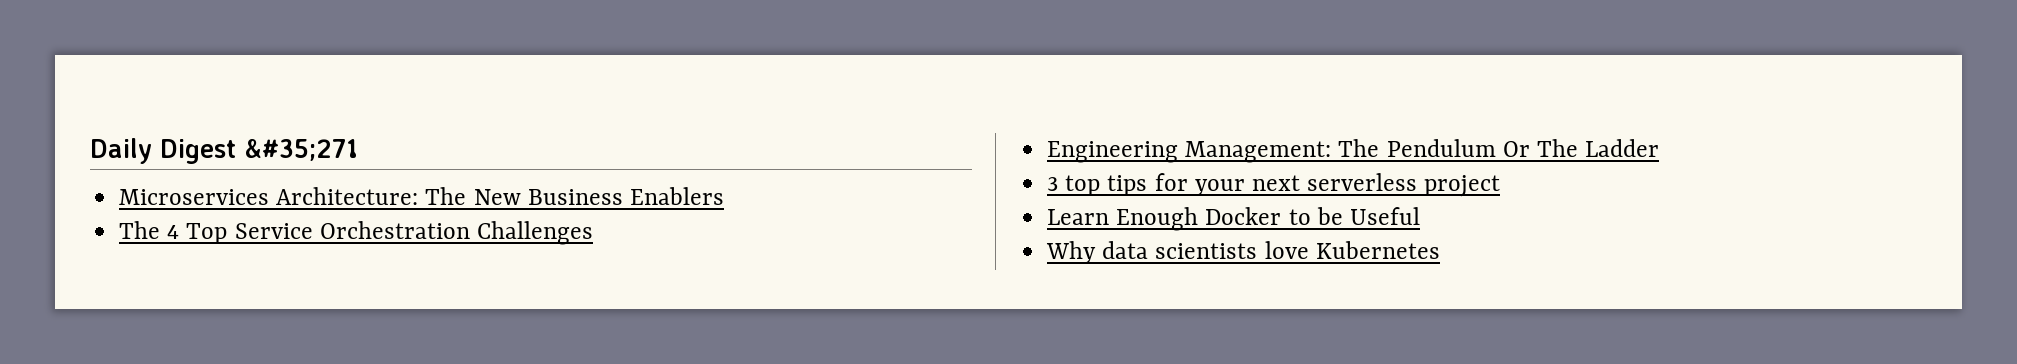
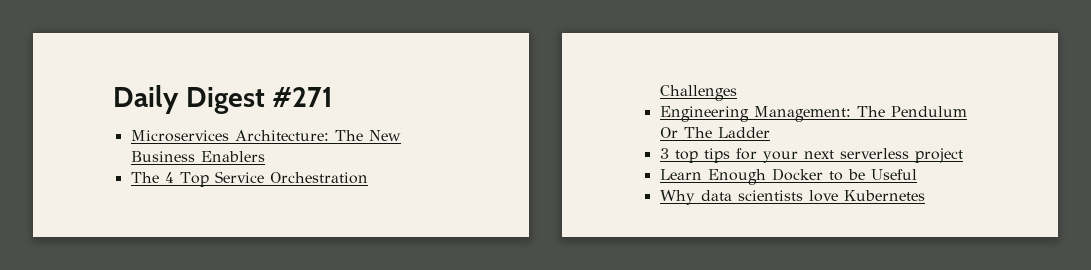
- Daily Digest &#35;271
+ Daily Digest #271

